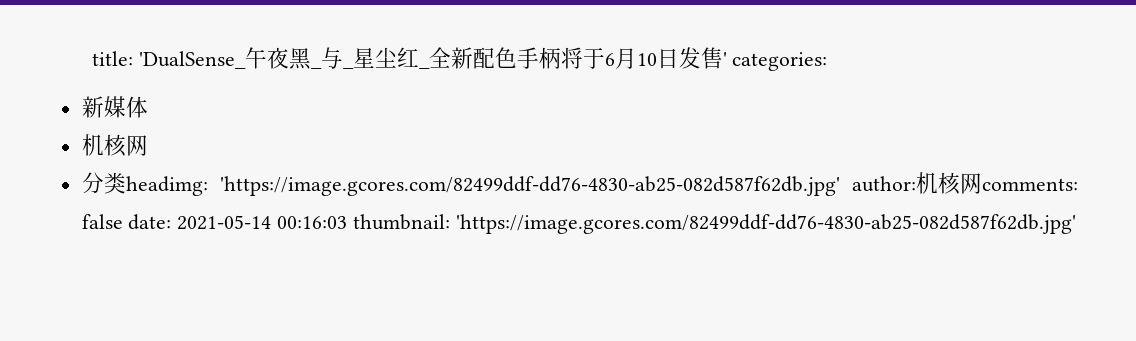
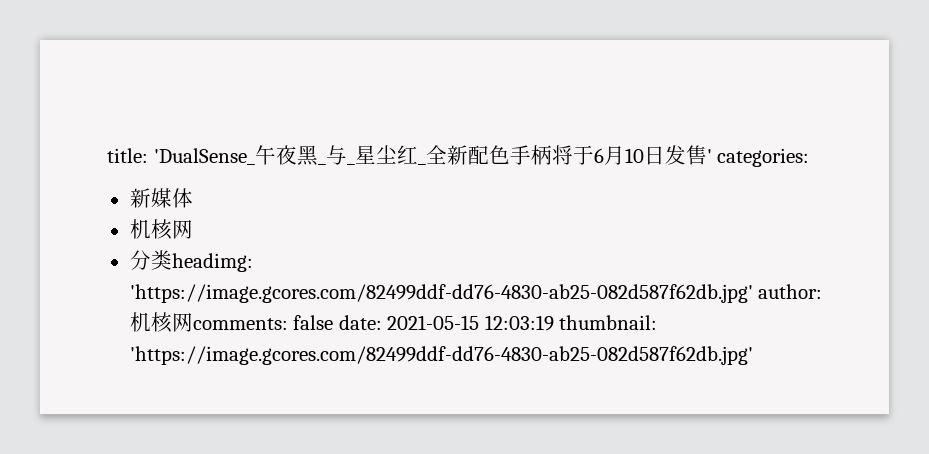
- 分类headimg: 'https://image.gcores.com/82499ddf-dd76-4830-ab25-082d587f62db.jpg' author:机核网comments: false date: 2021-05-14 00:16:03 thumbnail: 'https://image.gcores.com/82499ddf-dd76-4830-ab25-082d587f62db.jpg'
+ 分类headimg: 'https://image.gcores.com/82499ddf-dd76-4830-ab25-082d587f62db.jpg' author:机核网comments: false date: 2021-05-15 12:03:19 thumbnail: 'https://image.gcores.com/82499ddf-dd76-4830-ab25-082d587f62db.jpg'

